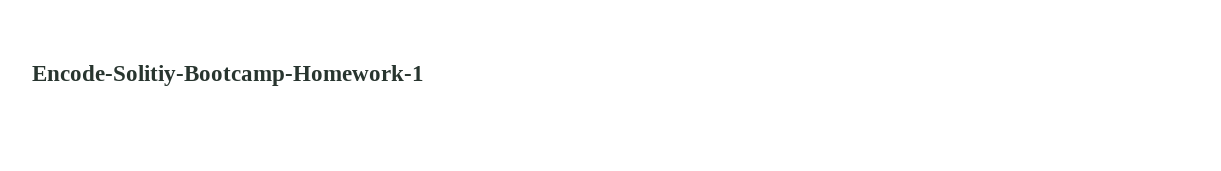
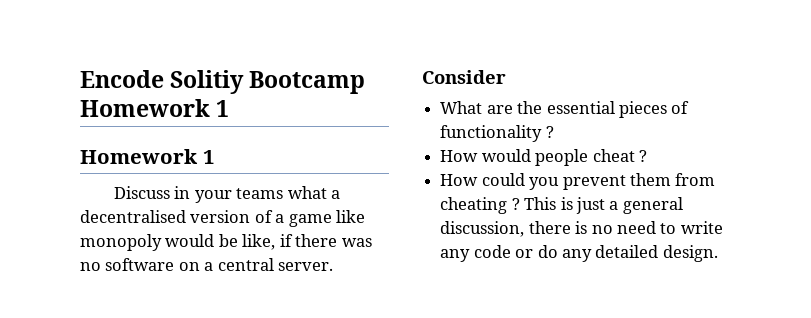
- Encode-Solitiy-Bootcamp-Homework-1
+ Encode Solitiy Bootcamp Homework 1
+ Homework 1
+ Discuss in your teams what a decentralised version of a game like monopoly would be like, if there was no software on a central server.
+ Consider
+ What are the essential pieces of functionality ?
+ How would people cheat ?
+ How could you prevent them from cheating ? This is just a general discussion, there is no need to write any code or do any detailed design.

